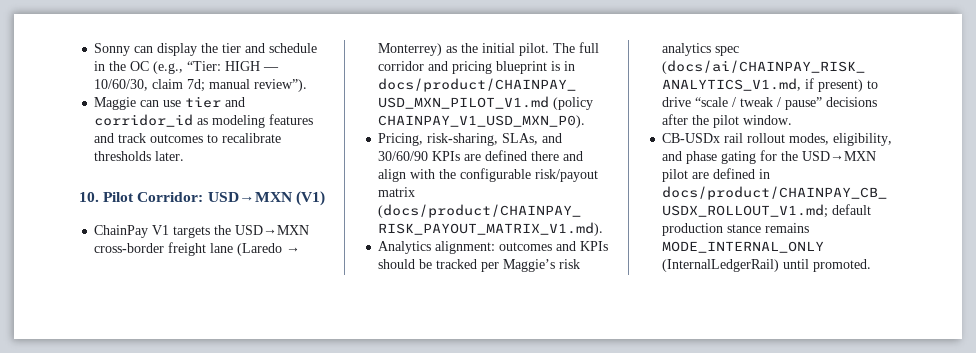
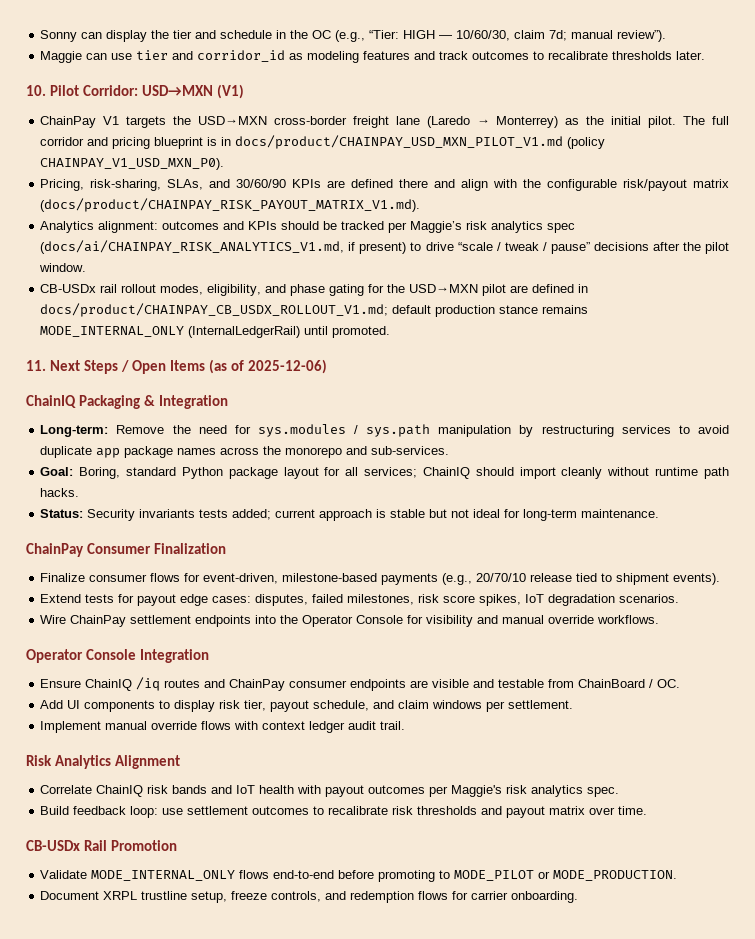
+ 11. Next Steps / Open Items (as of 2025-12-06)
+ ChainIQ Packaging & Integration
+ Long-term: Remove the need for sys.modules / sys.path manipulation by restructuring services to avoid duplicate app package names across the monorepo and sub-services.
+ Goal: Boring, standard Python package layout for all services; ChainIQ should import cleanly without runtime path hacks.
+ Status: Security invariants tests added; current approach is stable but not ideal for long-term maintenance.
+ ChainPay Consumer Finalization
+ Finalize consumer flows for event-driven, milestone-based payments (e.g., 20/70/10 release tied to shipment events).
+ Extend tests for payout edge cases: disputes, failed milestones, risk score spikes, IoT degradation scenarios.
+ Wire ChainPay settlement endpoints into the Operator Console for visibility and manual override workflows.
+ Operator Console Integration
+ Ensure ChainIQ /iq routes and ChainPay consumer endpoints are visible and testable from ChainBoard / OC.
+ Add UI components to display risk tier, payout schedule, and claim windows per settlement.
+ Implement manual override flows with context ledger audit trail.
+ Risk Analytics Alignment
+ Correlate ChainIQ risk bands and IoT health with payout outcomes per Maggie's risk analytics spec.
+ Build feedback loop: use settlement outcomes to recalibrate risk thresholds and payout matrix over time.
+ CB-USDx Rail Promotion
+ Validate MODE_INTERNAL_ONLY flows end-to-end before promoting to MODE_PILOT or MODE_PRODUCTION.
+ Document XRPL trustline setup, freeze controls, and redemption flows for carrier onboarding.

